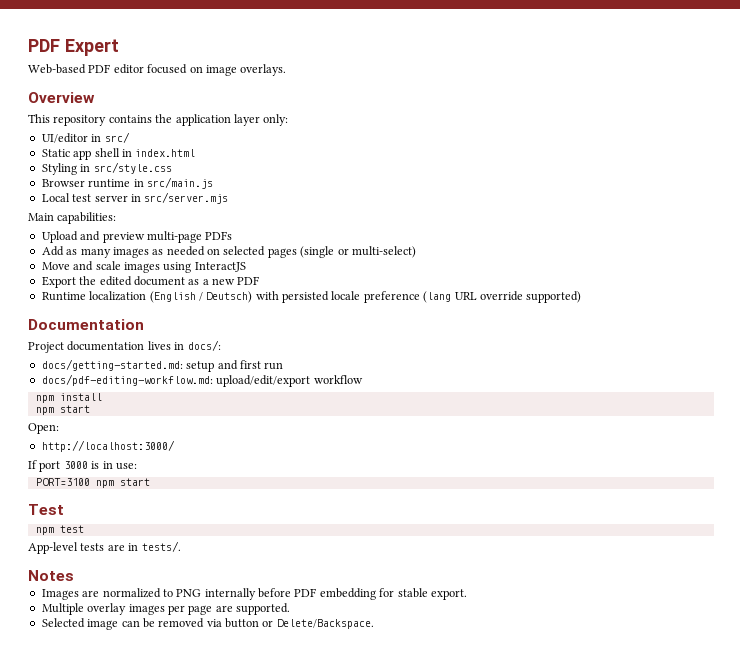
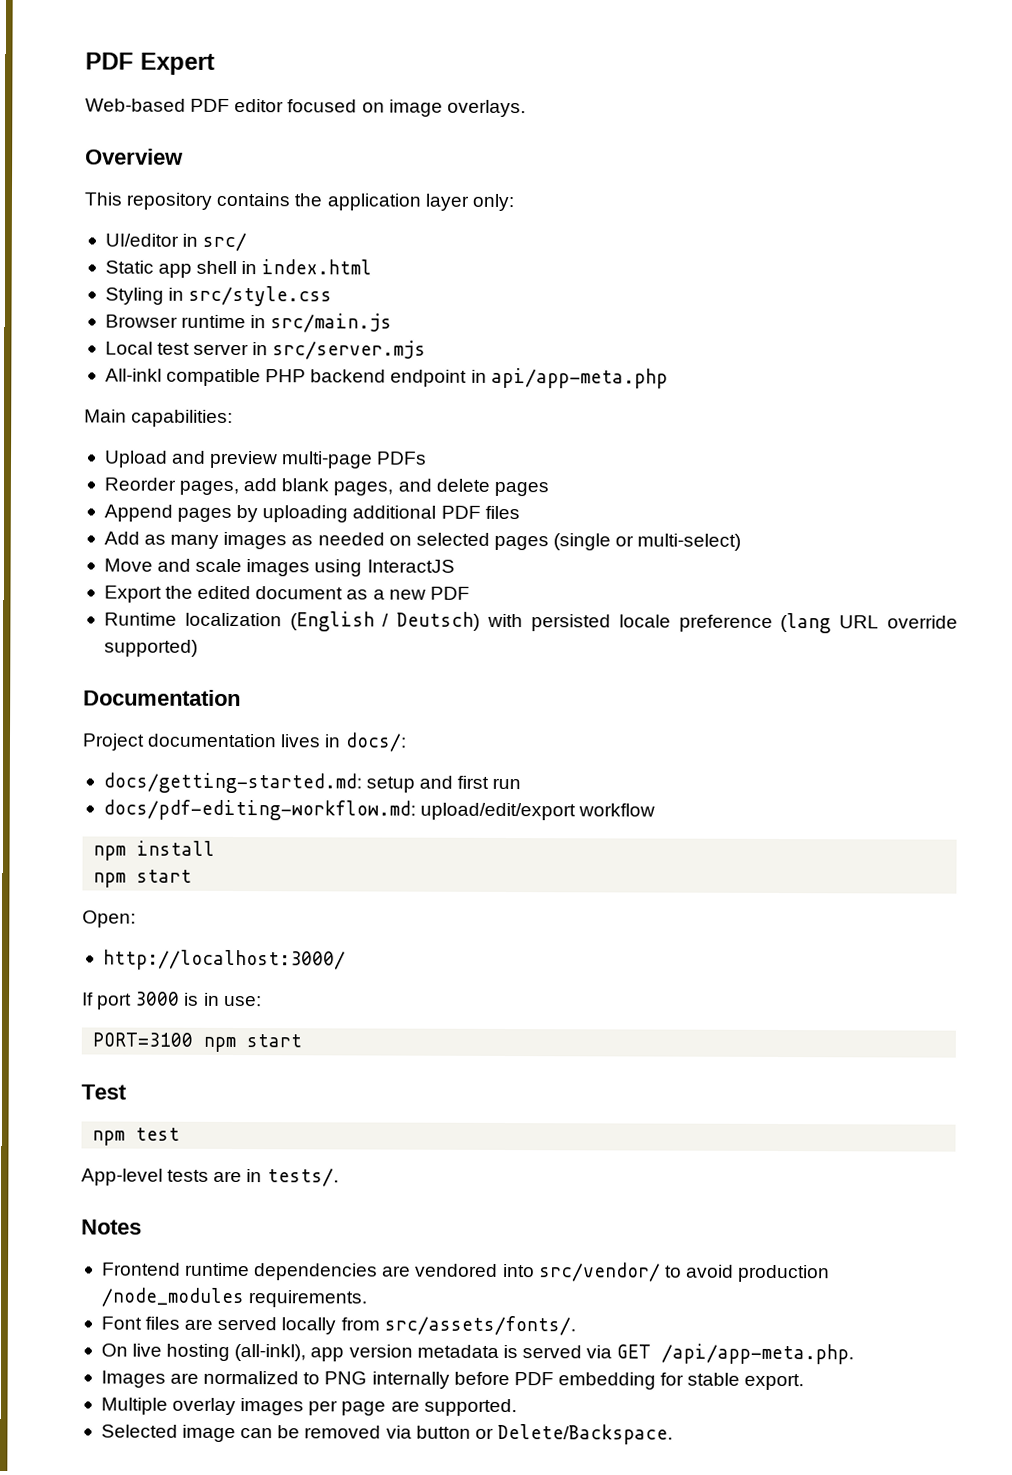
+ All-inkl compatible PHP backend endpoint in api/app-meta.php
+ Reorder pages, add blank pages, and delete pages
+ Append pages by uploading additional PDF files
+ Frontend runtime dependencies are vendored into src/vendor/ to avoid production /node_modules requirements.
+ Font files are served locally from src/assets/fonts/.
+ On live hosting (all-inkl), app version metadata is served via GET /api/app-meta.php.

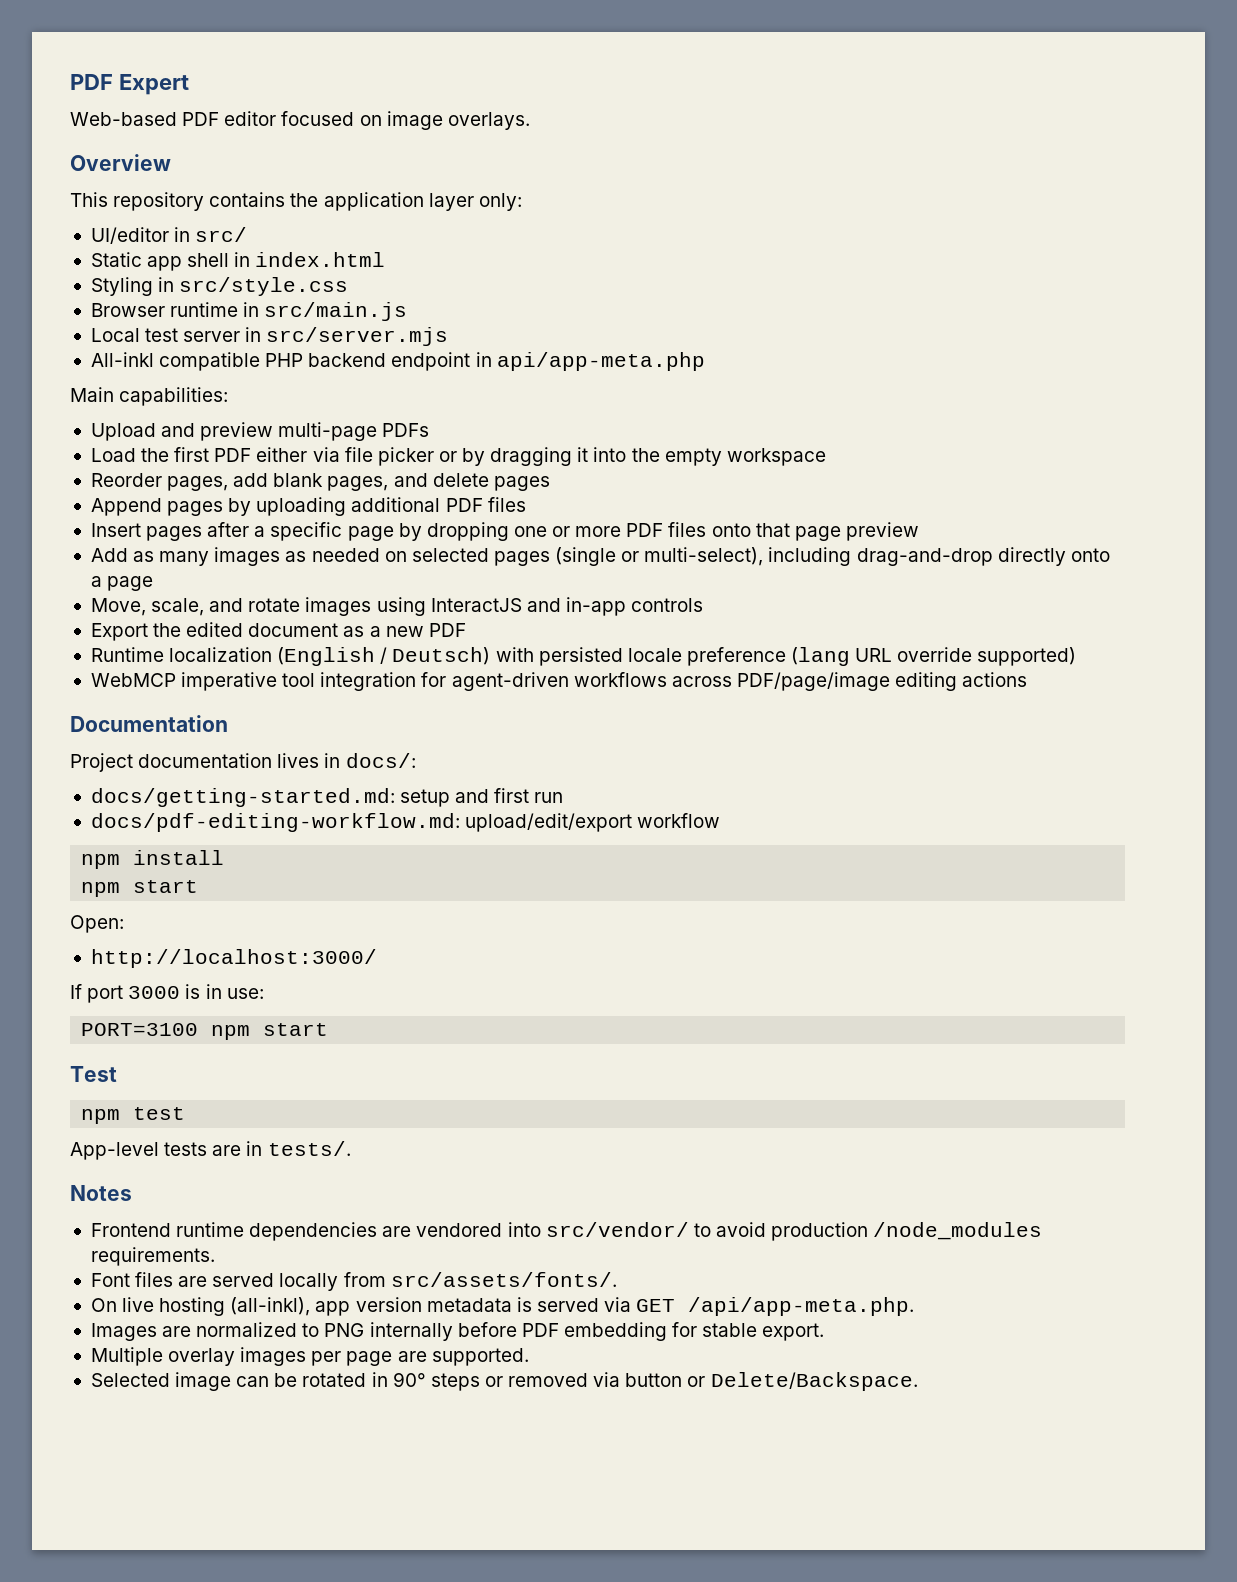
+ Load the first PDF either via file picker or by dragging it into the empty workspace
+ Insert pages after a specific page by dropping one or more PDF files onto that page preview
- Add as many images as needed on selected pages (single or multi-select)
- Move and scale images using InteractJS
+ Add as many images as needed on selected pages (single or multi-select), including drag-and-drop directly onto a page
+ Move, scale, and rotate images using InteractJS and in-app controls
+ WebMCP imperative tool integration for agent-driven workflows across PDF/page/image editing actions
- Selected image can be removed via button or Delete/Backspace.
+ Selected image can be rotated in 90° steps or removed via button or Delete/Backspace.

